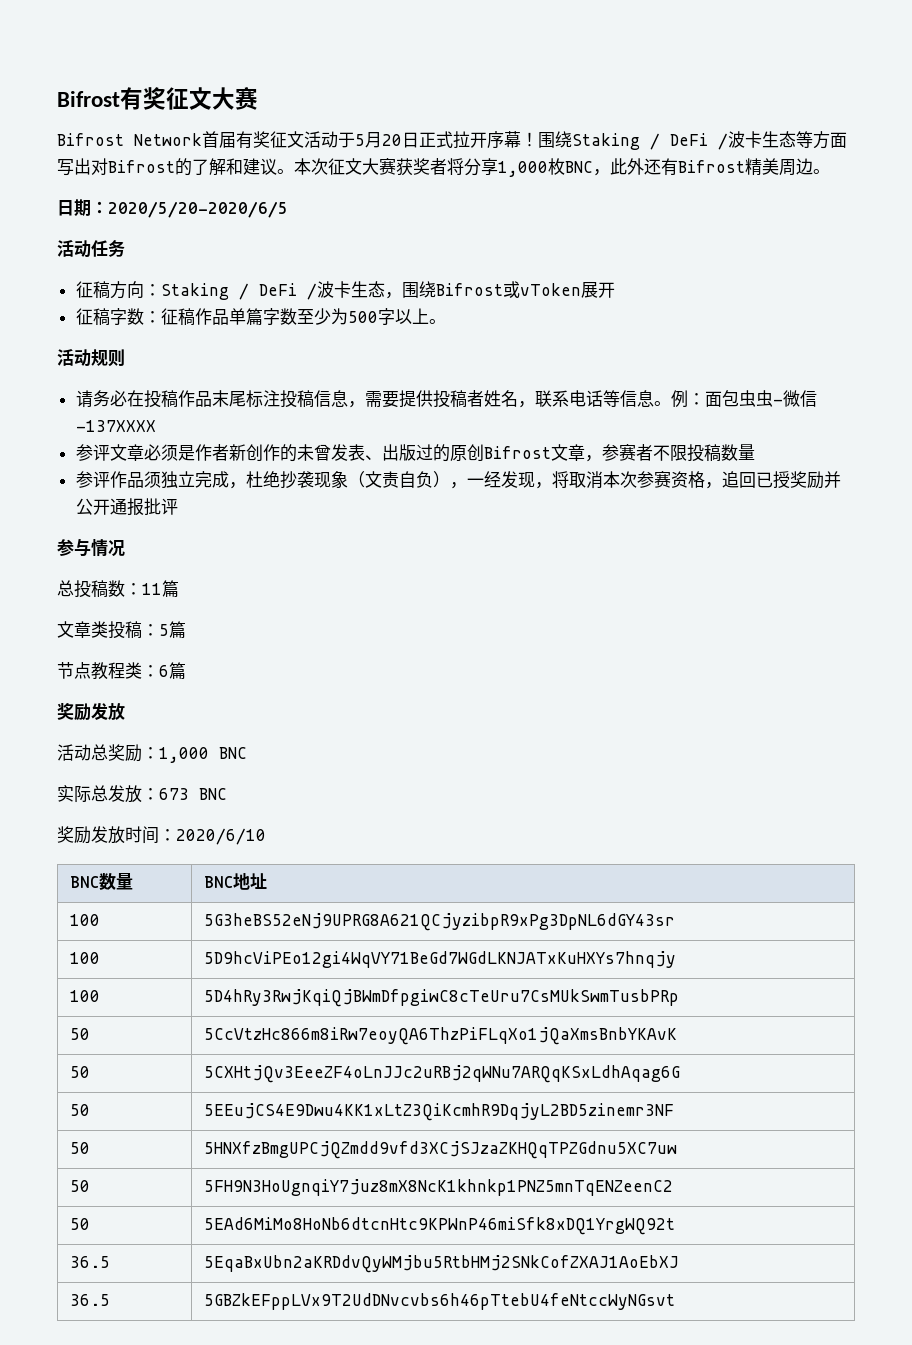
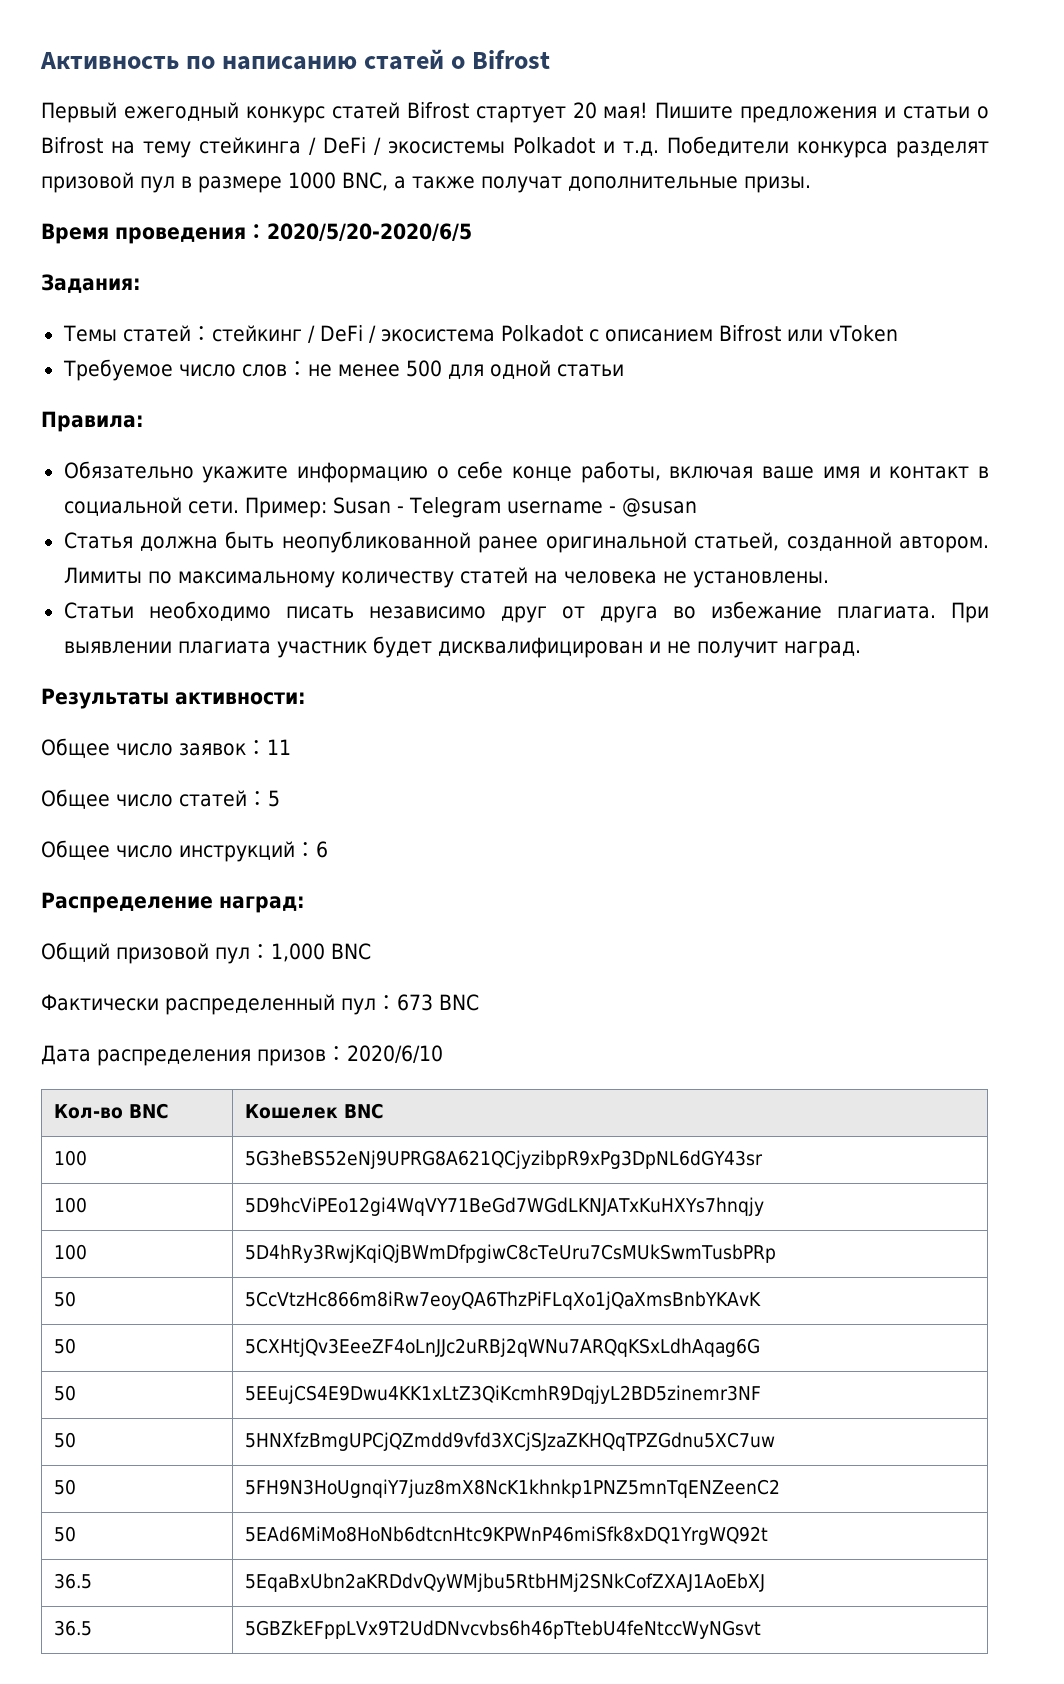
- Bifrost有奖征文大赛
- Bifrost Network首届有奖征文活动于5月20日正式拉开序幕！围绕Staking / DeFi /波卡生态等方面写出对Bifrost的了解和建议。本次征文大赛获奖者将分享1,000枚BNC，此外还有Bifrost精美周边。
- 日期：2020/5/20-2020/6/5
- 活动任务
- 征稿方向：Staking / DeFi /波卡生态，围绕Bifrost或vToken展开
- 征稿字数：征稿作品单篇字数至少为500字以上。
- 活动规则
- 请务必在投稿作品末尾标注投稿信息，需要提供投稿者姓名，联系电话等信息。例：面包虫虫-微信-137XXXX
- 参评文章必须是作者新创作的未曾发表、出版过的原创Bifrost文章，参赛者不限投稿数量
- 参评作品须独立完成，杜绝抄袭现象（文责自负），一经发现，将取消本次参赛资格，追回已授奖励并公开通报批评
- 参与情况
- 总投稿数：11篇
- 文章类投稿：5篇
- 节点教程类：6篇
- 奖励发放
- 活动总奖励：1,000 BNC
+ Активность по написанию статей о Bifrost
+ Первый ежегодный конкурс статей Bifrost стартует 20 мая! Пишите предложения и статьи о Bifrost на тему стейкинга / DeFi / экосистемы Polkadot и т.д. Победители конкурса разделят призовой пул в размере 1000 BNC, а также получат дополнительные призы.
+ Время проведения：2020/5/20-2020/6/5
+ Задания:
+ Темы статей：стейкинг / DeFi / экосистема Polkadot с описанием Bifrost или vToken
+ Требуемое число слов：не менее 500 для одной статьи
+ Правила:
+ Обязательно укажите информацию о себе конце работы, включая ваше имя и контакт в социальной сети. Пример: Susan - Telegram username - @susan
+ Статья должна быть неопубликованной ранее оригинальной статьей, созданной автором. Лимиты по максимальному количеству статей на человека не установлены.
+ Статьи необходимо писать независимо друг от друга во избежание плагиата. При выявлении плагиата участник будет дисквалифицирован и не получит наград.
+ Результаты активности:
+ Общее число заявок：11
+ Общее число статей：5
+ Общее число инструкций：6
+ Распределение наград:
+ Общий призовой пул：1,000 BNC
- 实际总发放：673 BNC
+ Фактически распределенный пул：673 BNC
- 奖励发放时间：2020/6/10
+ Дата распределения призов：2020/6/10
- BNC数量 | BNC地址
+ Кол-во BNC | Кошелек BNC

